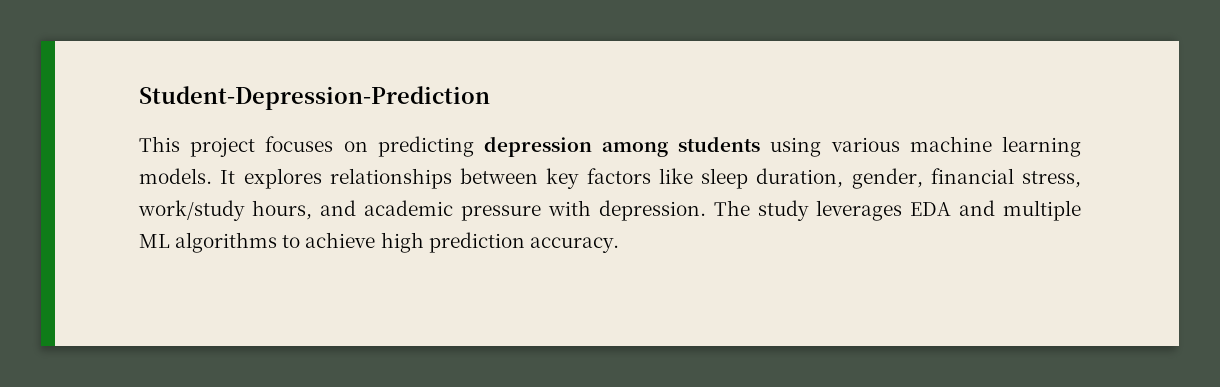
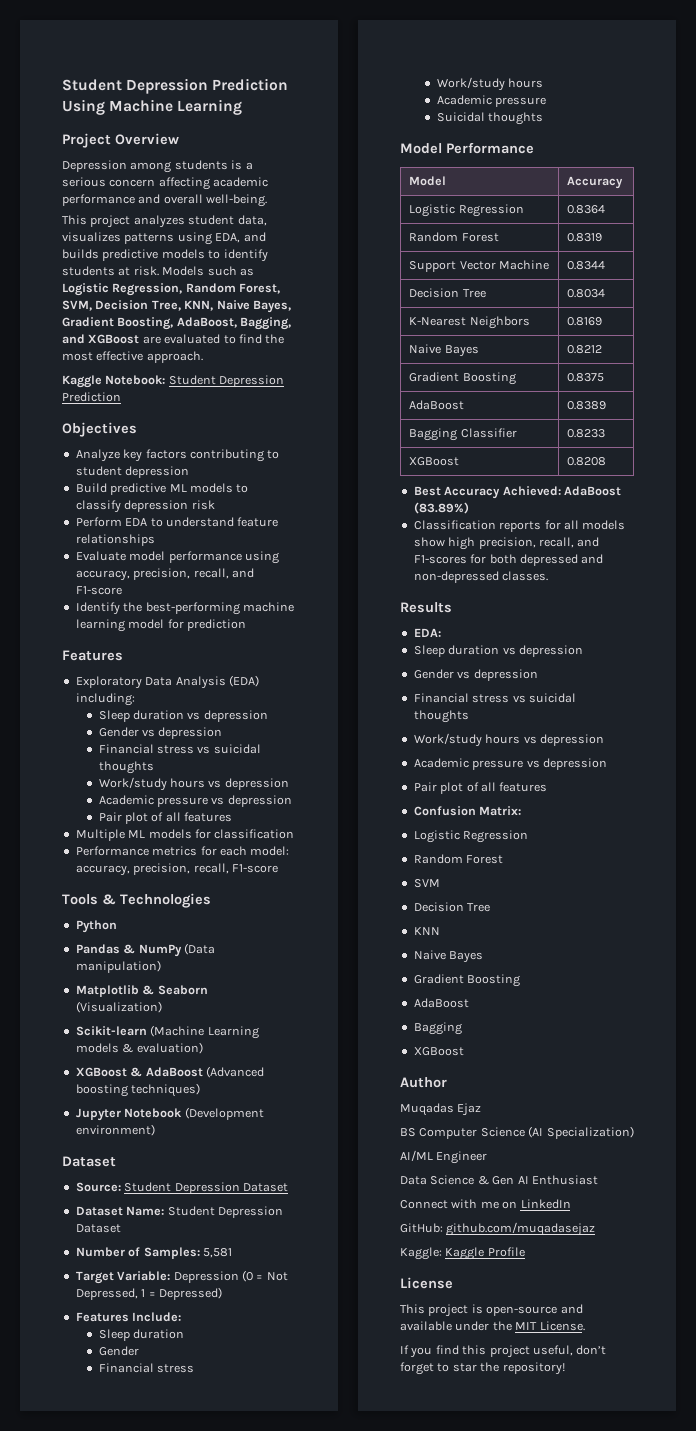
- Student-Depression-Prediction
- This project focuses on predicting depression among students using various machine learning models. It explores relationships between key factors like sleep duration, gender, financial stress, work/study hours, and academic pressure with depression. The study leverages EDA and multiple ML algorithms to achieve high prediction accuracy.
+ Student Depression Prediction Using Machine Learning
+ Project Overview
+ Depression among students is a serious concern affecting academic performance and overall well-being.
+ This project analyzes student data, visualizes patterns using EDA, and builds predictive models to identify students at risk. Models such as Logistic Regression, Random Forest, SVM, Decision Tree, KNN, Naive Bayes, Gradient Boosting, AdaBoost, Bagging, and XGBoost are evaluated to find the most effective approach.
+ Kaggle Notebook: Student Depression Prediction
+ Objectives
+ Analyze key factors contributing to student depression
+ Build predictive ML models to classify depression risk
+ Perform EDA to understand feature relationships
+ Evaluate model performance using accuracy, precision, recall, and F1-score
+ Identify the best-performing machine learning model for prediction
+ Features
+ Exploratory Data Analysis (EDA) including:
+ Sleep duration vs depression
+ Gender vs depression
+ Financial stress vs suicidal thoughts
+ Work/study hours vs depression
+ Academic pressure vs depression
+ Pair plot of all features
+ Multiple ML models for classification
+ Performance metrics for each model: accuracy, precision, recall, F1-score
+ Tools & Technologies
+ Python
+ Pandas & NumPy (Data manipulation)
+ Matplotlib & Seaborn (Visualization)
+ Scikit-learn (Machine Learning models & evaluation)
+ XGBoost & AdaBoost (Advanced boosting techniques)
+ Jupyter Notebook (Development environment)
+ Dataset
+ Source: Student Depression Dataset
+ Dataset Name: Student Depression Dataset
+ Number of Samples: 5,581
+ Target Variable: Depression (0 = Not Depressed, 1 = Depressed)
+ Features Include:
+ Sleep duration
+ Gender
+ Financial stress
+ Work/study hours
+ Academic pressure
+ Suicidal thoughts
+ Model Performance
+ Model | Accuracy
+ Logistic Regression | 0.8364
+ Random Forest | 0.8319
+ Support Vector Machine | 0.8344
+ Decision Tree | 0.8034
+ K-Nearest Neighbors | 0.8169
+ Naive Bayes | 0.8212
+ Gradient Boosting | 0.8375
+ AdaBoost | 0.8389
+ Bagging Classifier | 0.8233
+ XGBoost | 0.8208
+ Best Accuracy Achieved: AdaBoost (83.89%)
+ Classification reports for all models show high precision, recall, and F1-scores for both depressed and non-depressed classes.
+ Results
+ EDA:
+ Sleep duration vs depression
+ Gender vs depression
+ Financial stress vs suicidal thoughts
+ Work/study hours vs depression
+ Academic pressure vs depression
+ Pair plot of all features
+ Confusion Matrix:
+ Logistic Regression
+ Random Forest
+ SVM
+ Decision Tree
+ KNN
+ Naive Bayes
+ Gradient Boosting
+ AdaBoost
+ Bagging
+ XGBoost
+ Author
+ Muqadas Ejaz
+ BS Computer Science (AI Specialization)
+ AI/ML Engineer
+ Data Science & Gen AI Enthusiast
+ Connect with me on LinkedIn
+ GitHub: github.com/muqadasejaz
+ Kaggle: Kaggle Profile
+ License
+ This project is open-source and available under the MIT License.
+ If you find this project useful, don’t forget to star the repository!

